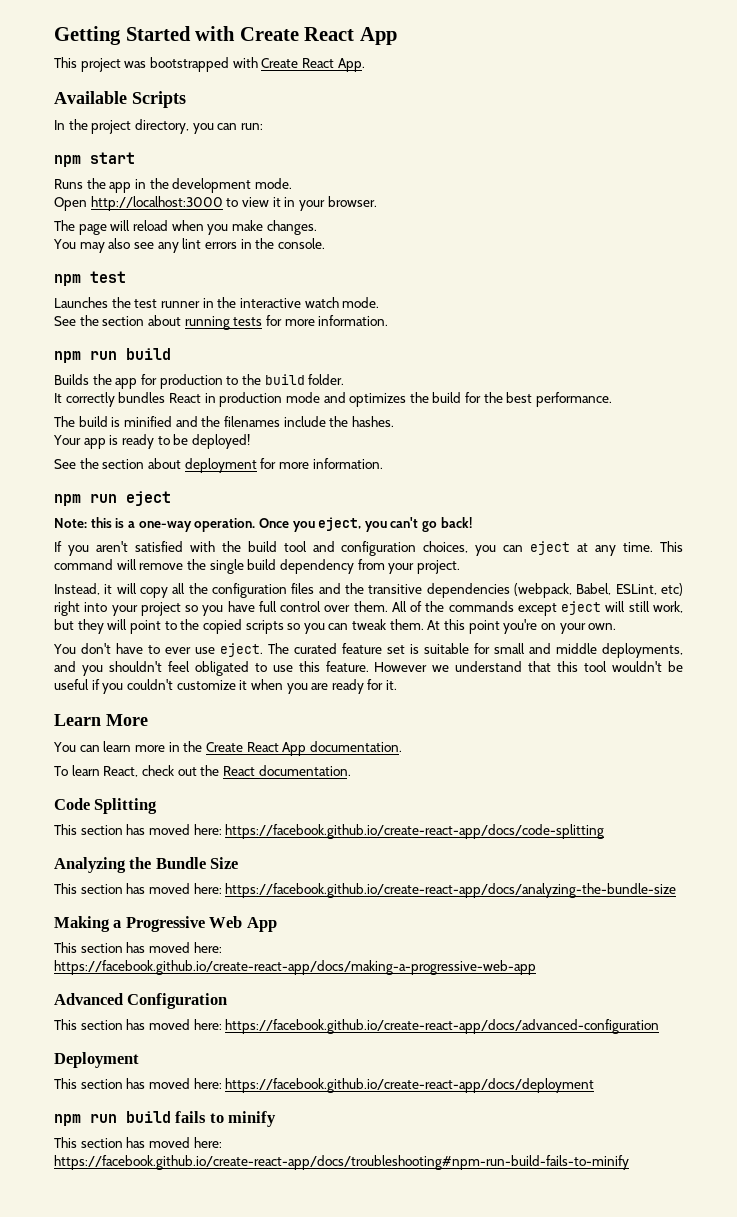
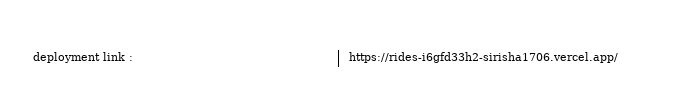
- Getting Started with Create React App
- This project was bootstrapped with Create React App.
- Available Scripts
- In the project directory, you can run:
- npm start
- Runs the app in the development mode.
- Open http://localhost:3000 to view it in your browser.
- The page will reload when you make changes.
- You may also see any lint errors in the console.
- npm test
- Launches the test runner in the interactive watch mode.
- See the section about running tests for more information.
- npm run build
- Builds the app for production to the build folder.
- It correctly bundles React in production mode and optimizes the build for the best performance.
- The build is minified and the filenames include the hashes.
- Your app is ready to be deployed!
- See the section about deployment for more information.
- npm run eject
- Note: this is a one-way operation. Once you eject, you can't go back!
- If you aren't satisfied with the build tool and configuration choices, you can eject at any time. This command will remove the single build dependency from your project.
- Instead, it will copy all the configuration files and the transitive dependencies (webpack, Babel, ESLint, etc) right into your project so you have full control over them. All of the commands except eject will still work, but they will point to the copied scripts so you can tweak them. At this point you're on your own.
- You don't have to ever use eject. The curated feature set is suitable for small and middle deployments, and you shouldn't feel obligated to use this feature. However we understand that this tool wouldn't be useful if you couldn't customize it when you are ready for it.
- Learn More
- You can learn more in the Create React App documentation.
- To learn React, check out the React documentation.
- Code Splitting
- This section has moved here: https://facebook.github.io/create-react-app/docs/code-splitting
- Analyzing the Bundle Size
- This section has moved here: https://facebook.github.io/create-react-app/docs/analyzing-the-bundle-size
- Making a Progressive Web App
- This section has moved here: https://facebook.github.io/create-react-app/docs/making-a-progressive-web-app
- Advanced Configuration
- This section has moved here: https://facebook.github.io/create-react-app/docs/advanced-configuration
- Deployment
- This section has moved here: https://facebook.github.io/create-react-app/docs/deployment
- npm run build fails to minify
- This section has moved here: https://facebook.github.io/create-react-app/docs/troubleshooting#npm-run-build-fails-to-minify
+ deployment link : https://rides-i6gfd33h2-sirisha1706.vercel.app/

